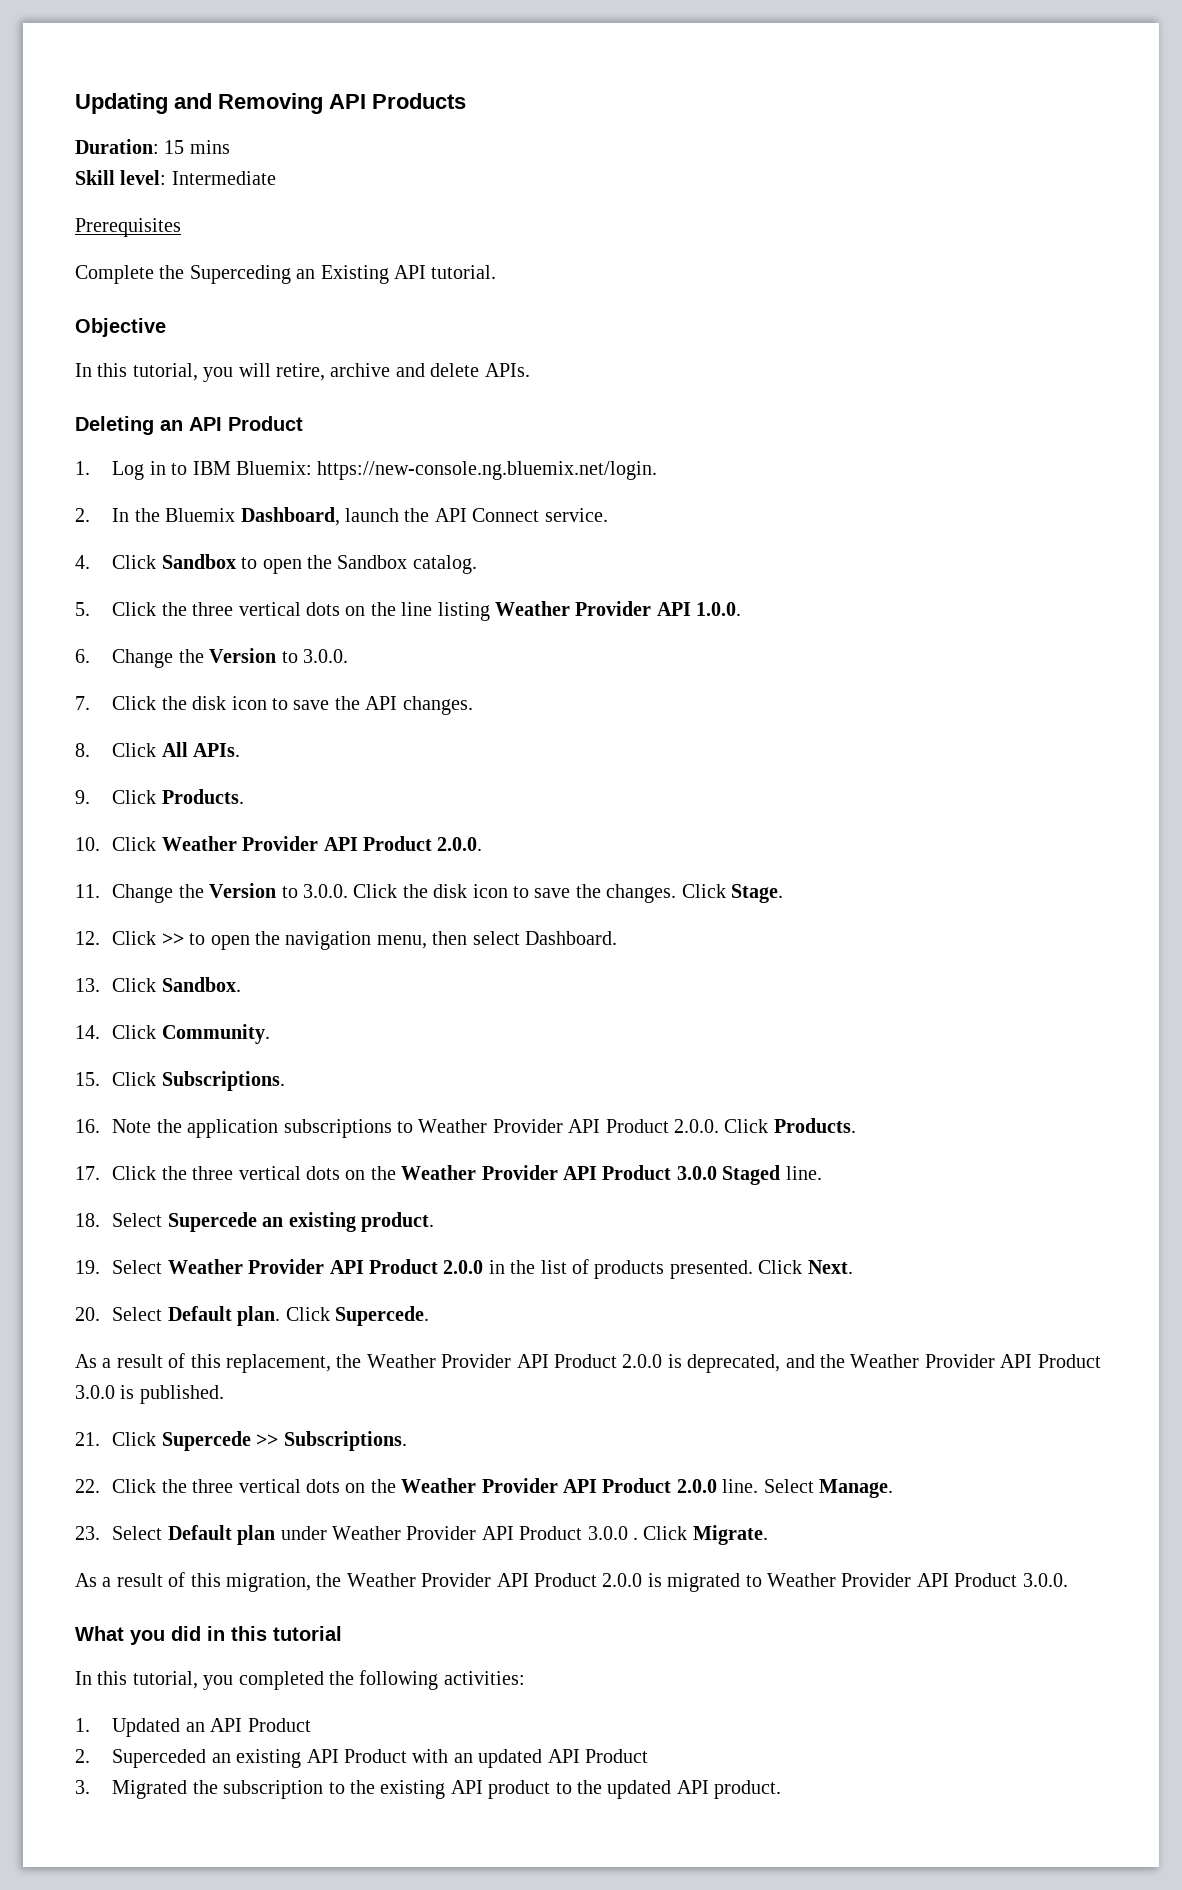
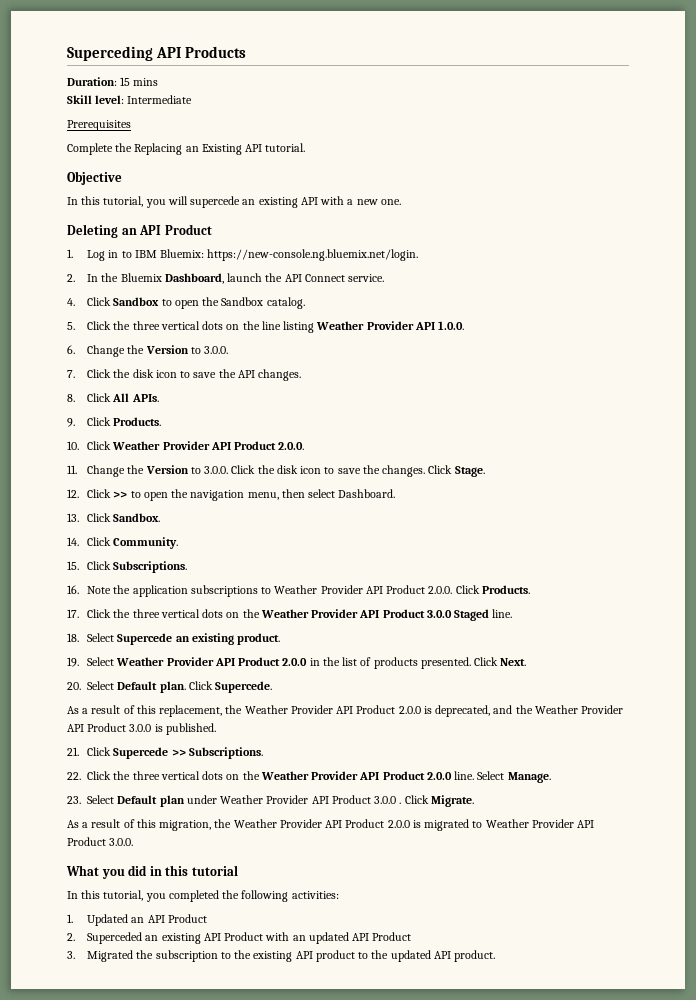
- Updating and Removing API Products
+ Superceding API Products
- Complete the Superceding an Existing API tutorial.
+ Complete the Replacing an Existing API tutorial.
- In this tutorial, you will retire, archive and delete APIs.
+ In this tutorial, you will supercede an existing API with a new one.

